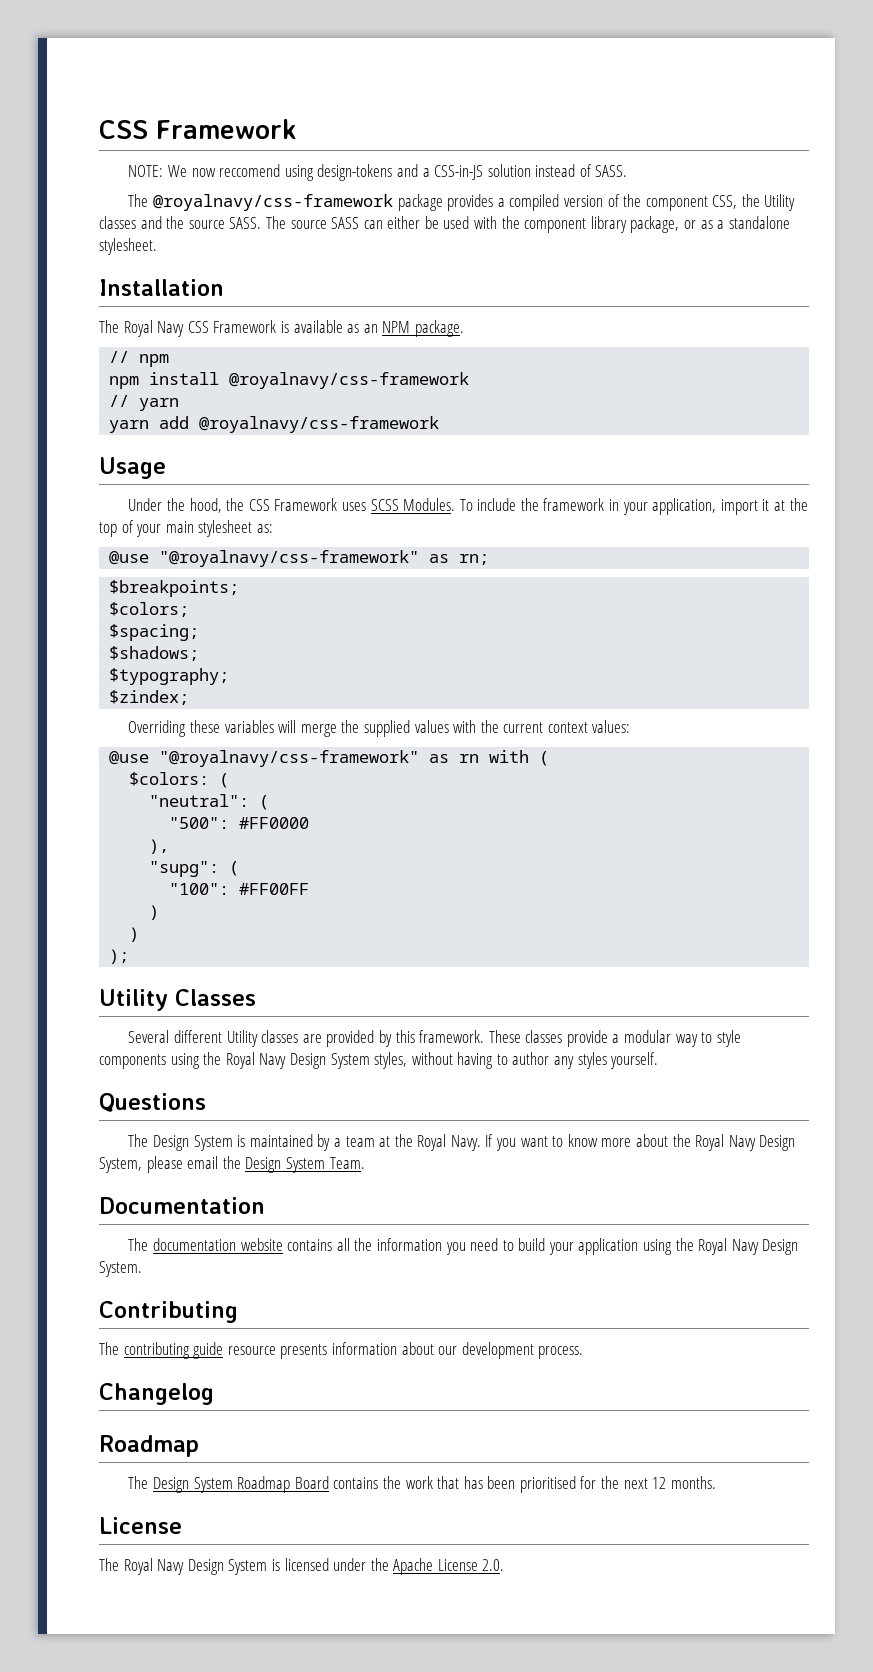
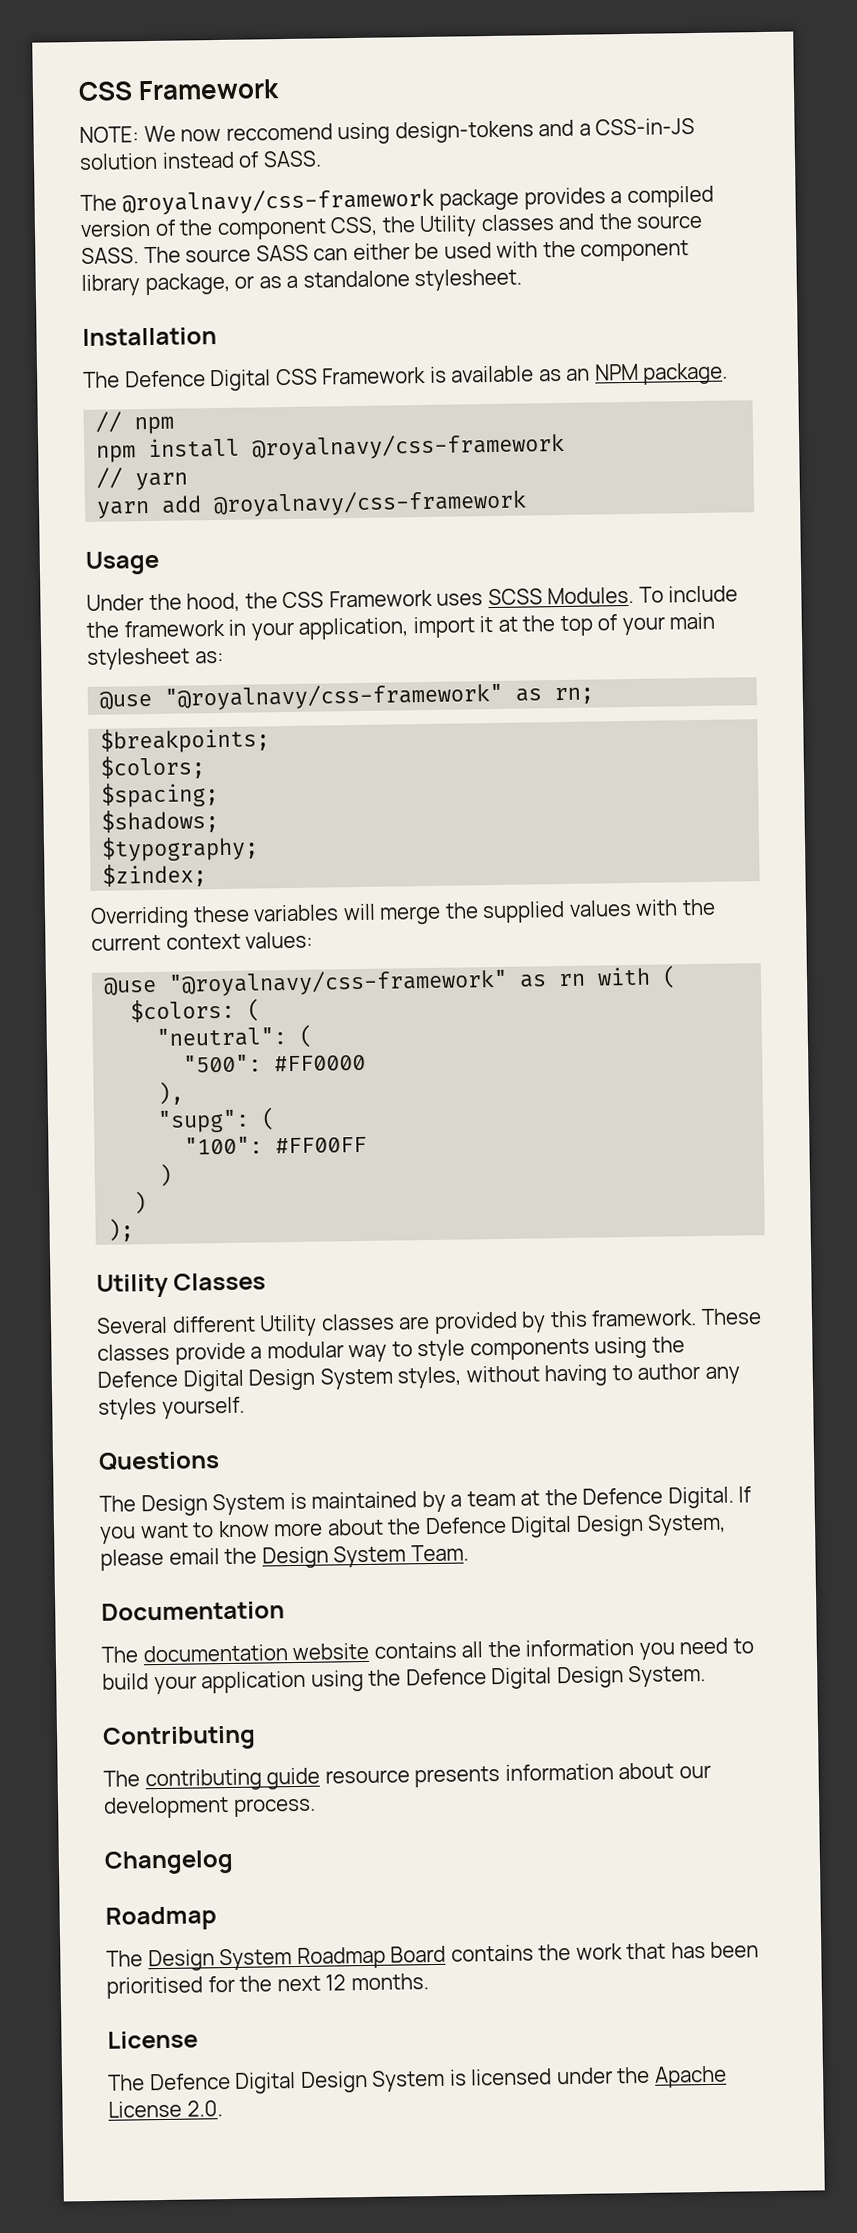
- The Royal Navy CSS Framework is available as an NPM package.
+ The Defence Digital CSS Framework is available as an NPM package.
- These classes provide a modular way to style components using the Royal Navy Design System styles, without having to author any styles yourself.
+ These classes provide a modular way to style components using the Defence Digital Design System styles, without having to author any styles yourself.
- The Design System is maintained by a team at the Royal Navy.
+ The Design System is maintained by a team at the Defence Digital.
- If you want to know more about the Royal Navy Design System, please email the Design System Team.
+ If you want to know more about the Defence Digital Design System, please email the Design System Team.
- The documentation website contains all the information you need to build your application using the Royal Navy Design System.
+ The documentation website contains all the information you need to build your application using the Defence Digital Design System.
- The Royal Navy Design System is licensed under the Apache License 2.0.
+ The Defence Digital Design System is licensed under the Apache License 2.0.

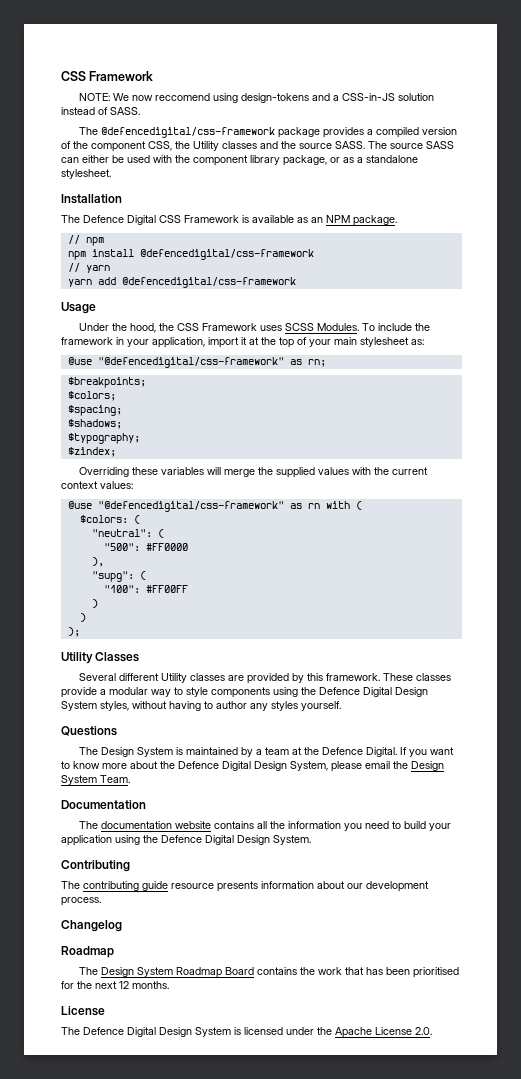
- The @royalnavy/css-framework package provides a compiled version of the component CSS, the Utility classes and the source SASS.
+ The @defencedigital/css-framework package provides a compiled version of the component CSS, the Utility classes and the source SASS.
- npm install @royalnavy/css-framework
+ npm install @defencedigital/css-framework
- yarn add @royalnavy/css-framework
+ yarn add @defencedigital/css-framework
- @use "@royalnavy/css-framework" as rn;
+ @use "@defencedigital/css-framework" as rn;
- @use "@royalnavy/css-framework" as rn with (
+ @use "@defencedigital/css-framework" as rn with (

